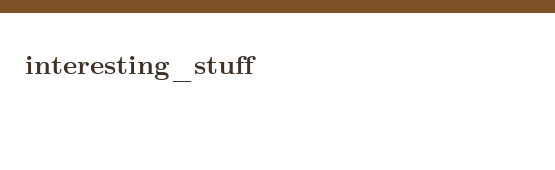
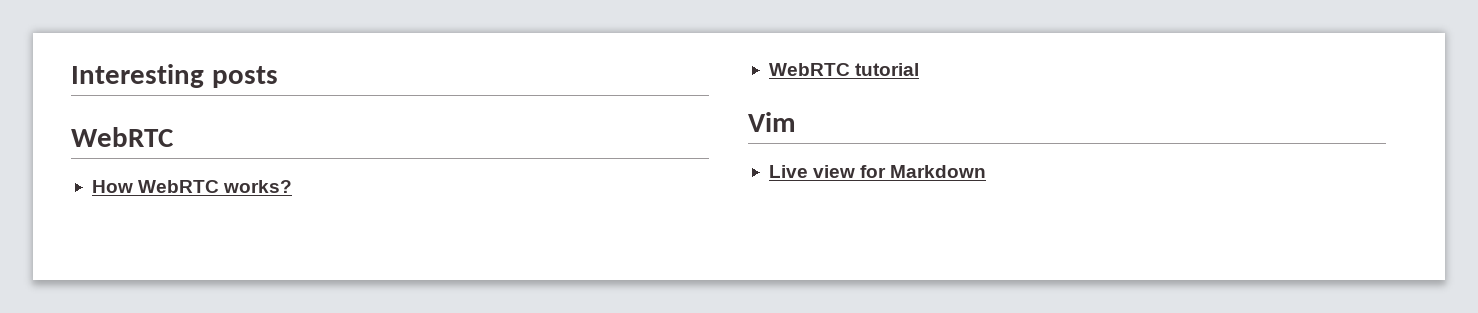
- interesting_stuff
+ Interesting posts
+ WebRTC
+ How WebRTC works?
+ WebRTC tutorial
+ Vim
+ Live view for Markdown

